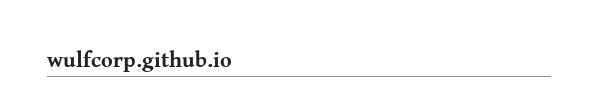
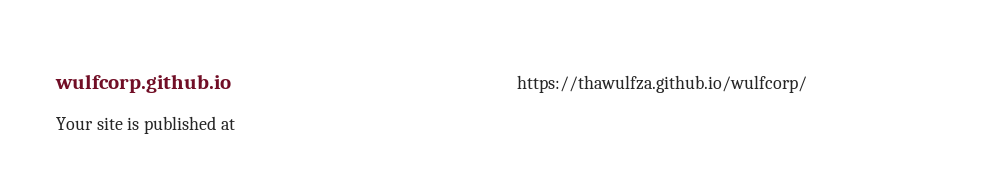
+ Your site is published at https://thawulfza.github.io/wulfcorp/

